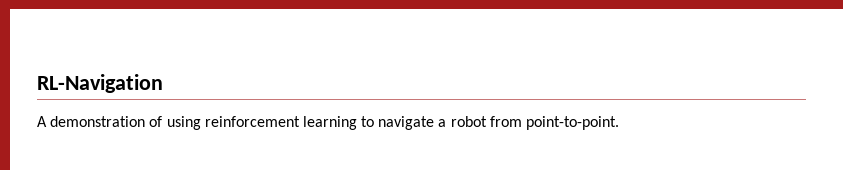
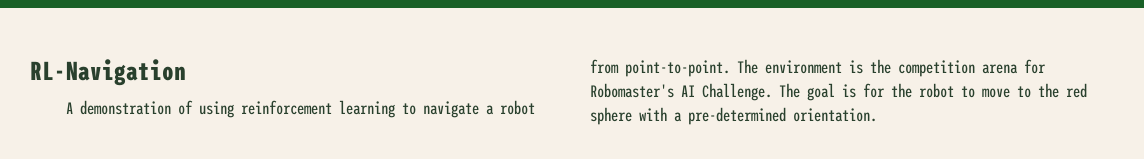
+ The environment is the competition arena for Robomaster's AI Challenge. The goal is for the robot to move to the red sphere with a pre-determined orientation.

